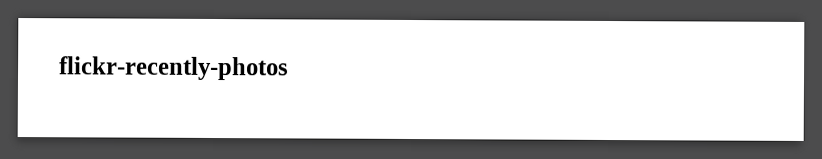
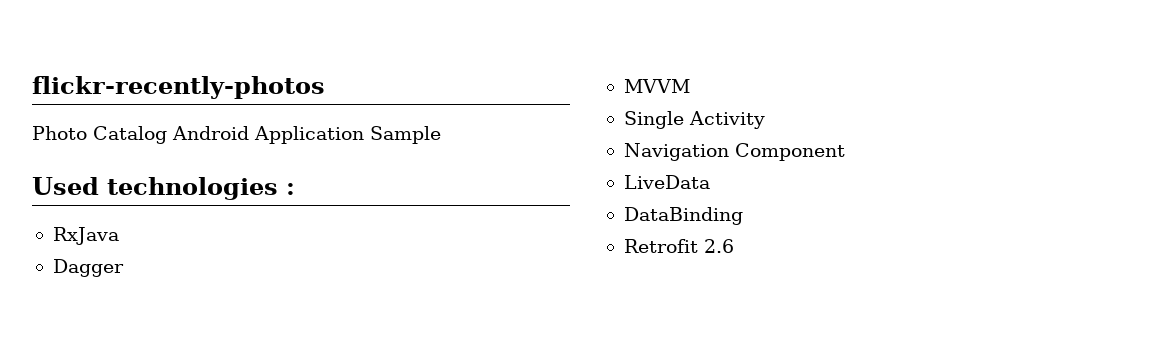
+ Photo Catalog Android Application Sample
+ Used technologies :
+ RxJava
+ Dagger
+ MVVM
+ Single Activity
+ Navigation Component
+ LiveData
+ DataBinding
+ Retrofit 2.6

